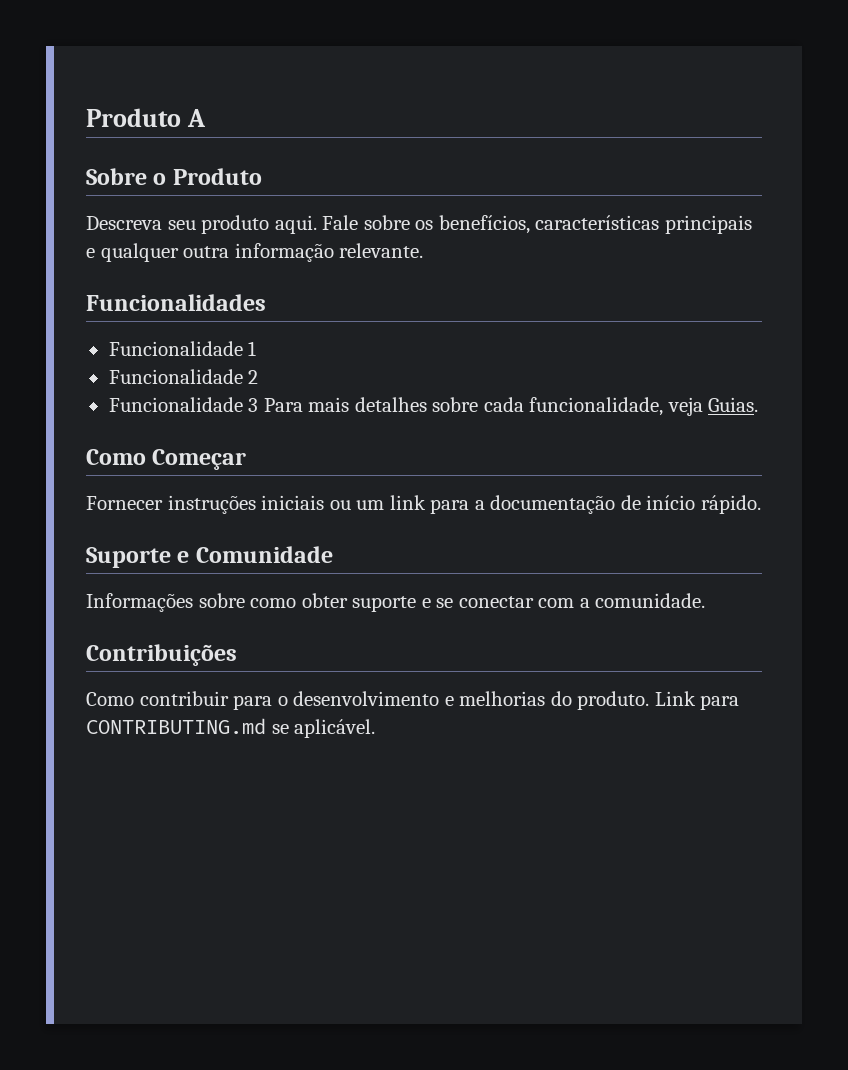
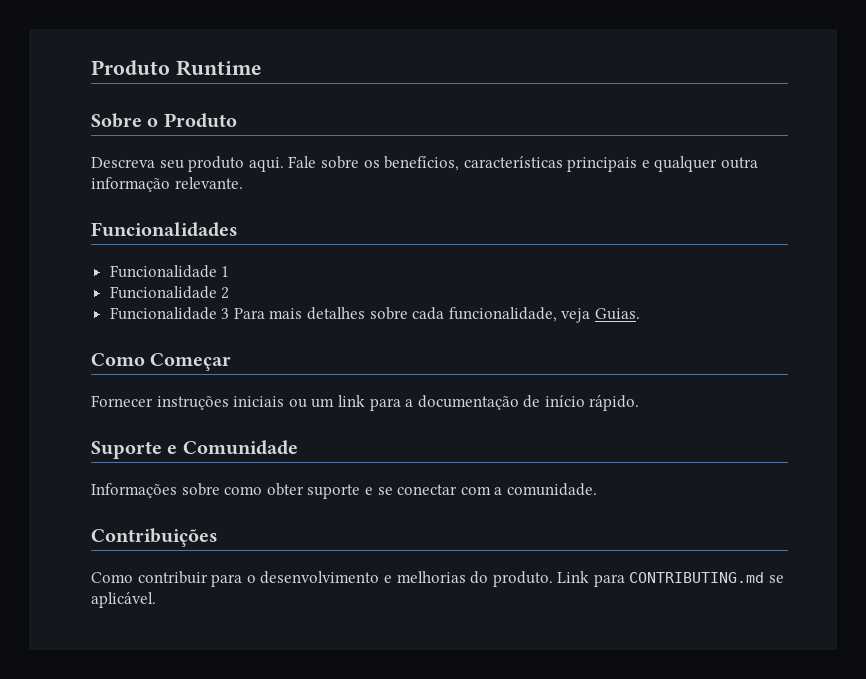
- Produto A
+ Produto Runtime

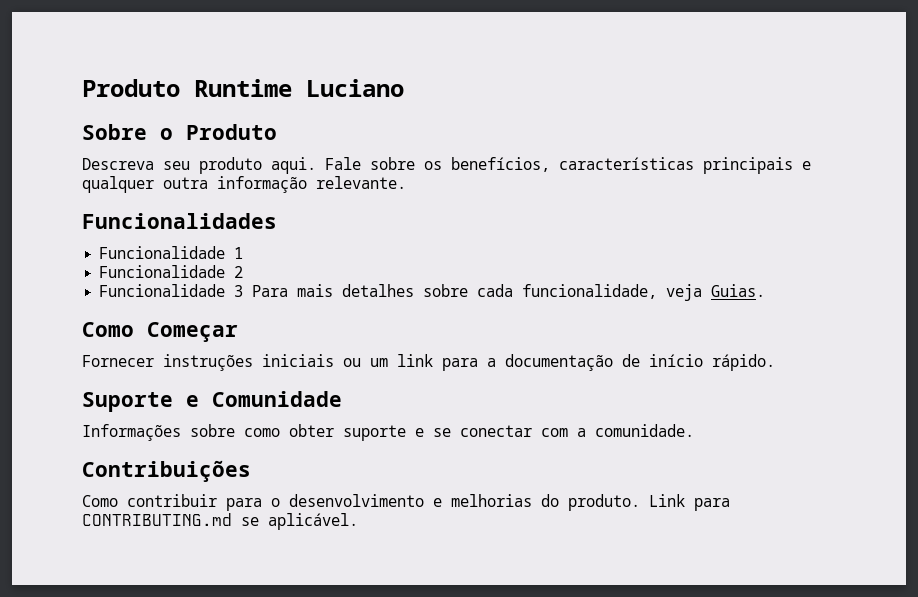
- Produto Runtime
+ Produto Runtime Luciano

